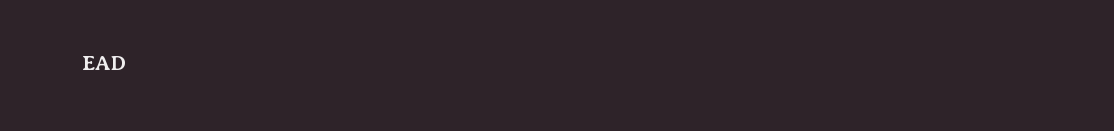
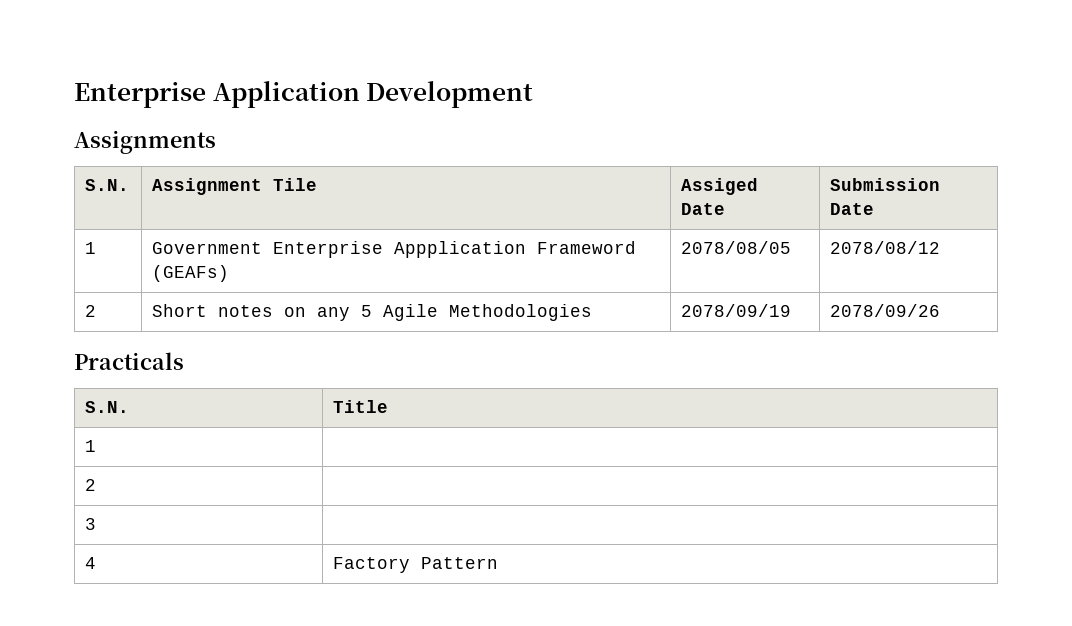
- EAD
+ Enterprise Application Development
+ Assignments
+ S.N. | Assignment Tile | Assiged Date | Submission Date
+ 1 | Government Enterprise Appplication Frameword (GEAFs) | 2078/08/05 | 2078/08/12
+ 2 | Short notes on any 5 Agile Methodologies | 2078/09/19 | 2078/09/26
+ Practicals
+ S.N. | Title
+ 1 |
+ 2 |
+ 3 |
+ 4 | Factory Pattern

